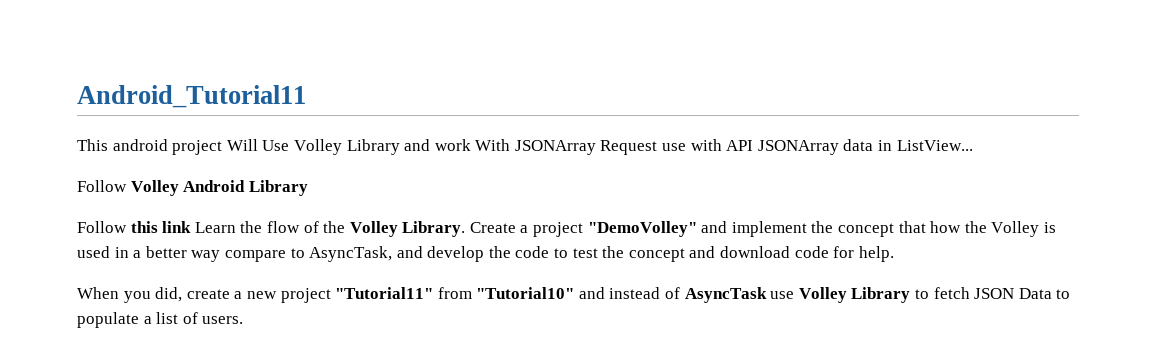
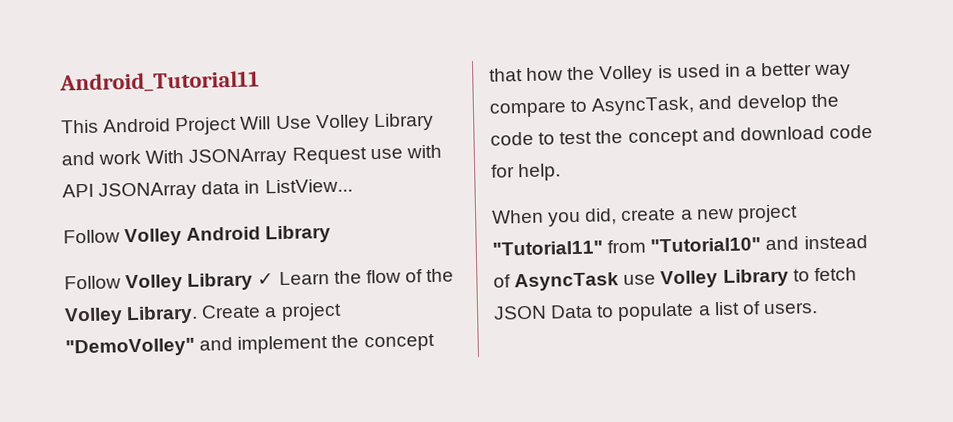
- This android project Will Use Volley Library and work With JSONArray Request use with API JSONArray data in ListView...
+ This Android Project Will Use Volley Library and work With JSONArray Request use with API JSONArray data in ListView...
- Follow this link Learn the flow of the Volley Library.
+ Follow Volley Library ✓ Learn the flow of the Volley Library.

